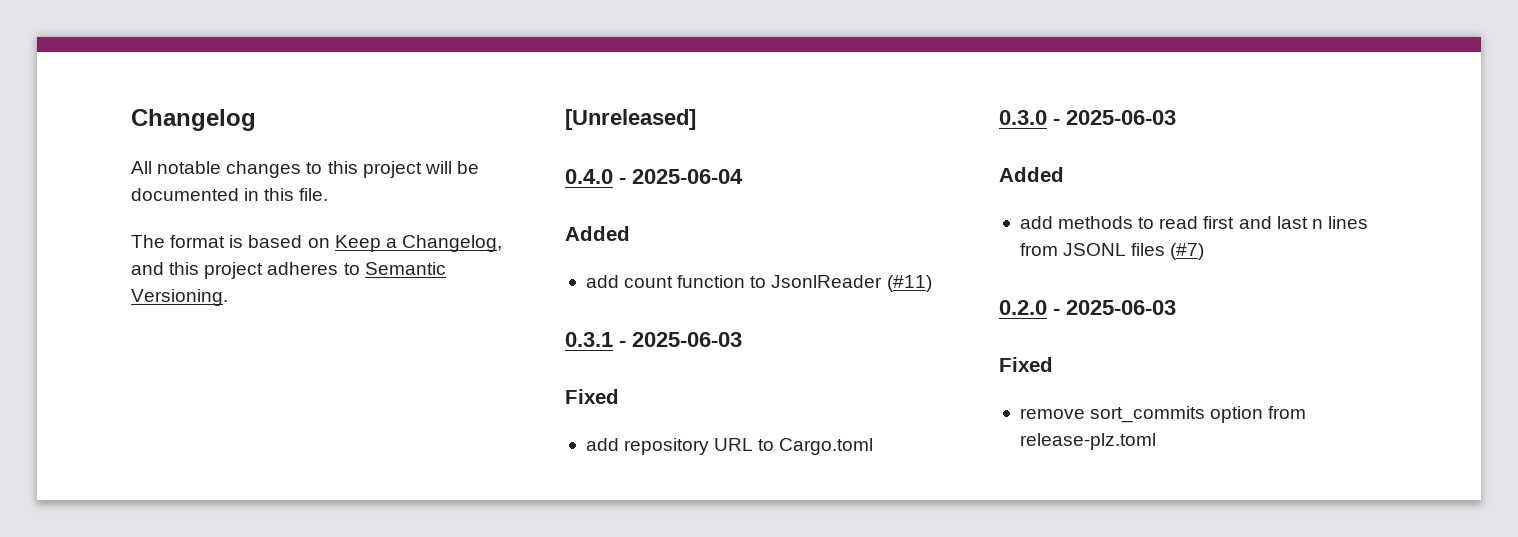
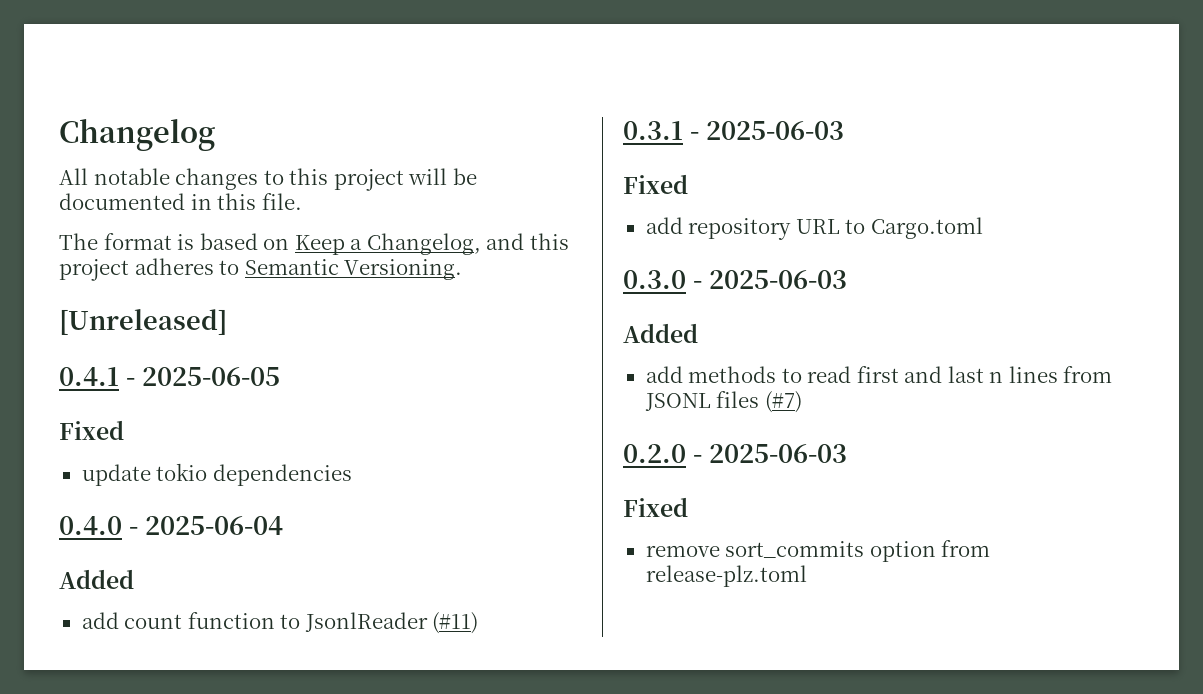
+ 0.4.1 - 2025-06-05
+ Fixed
+ update tokio dependencies

